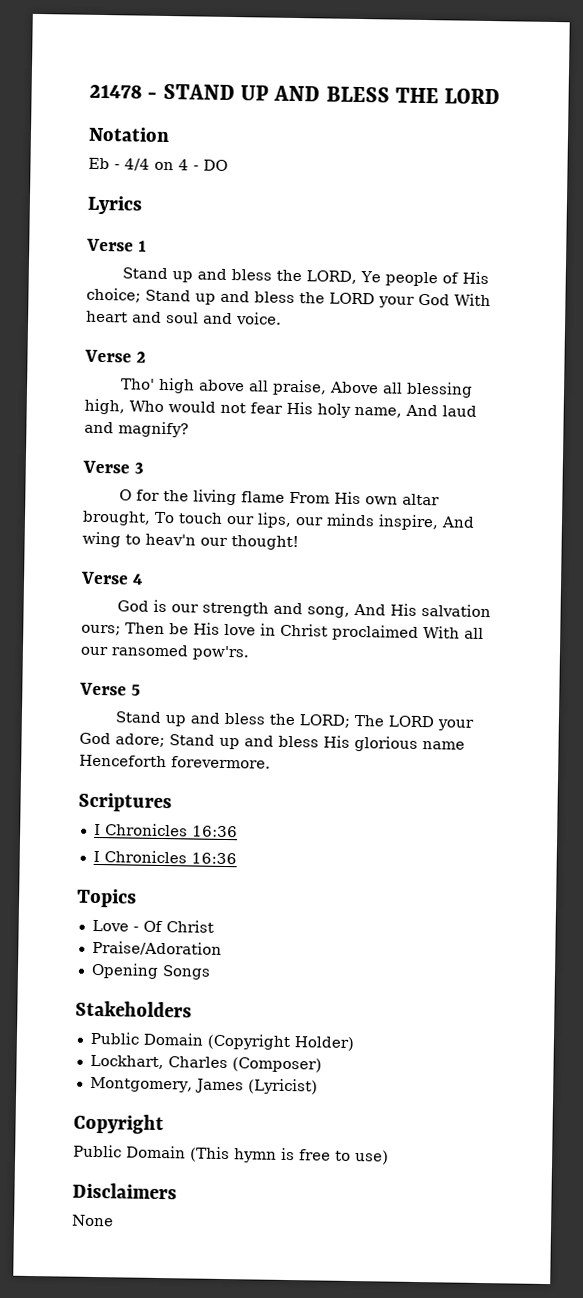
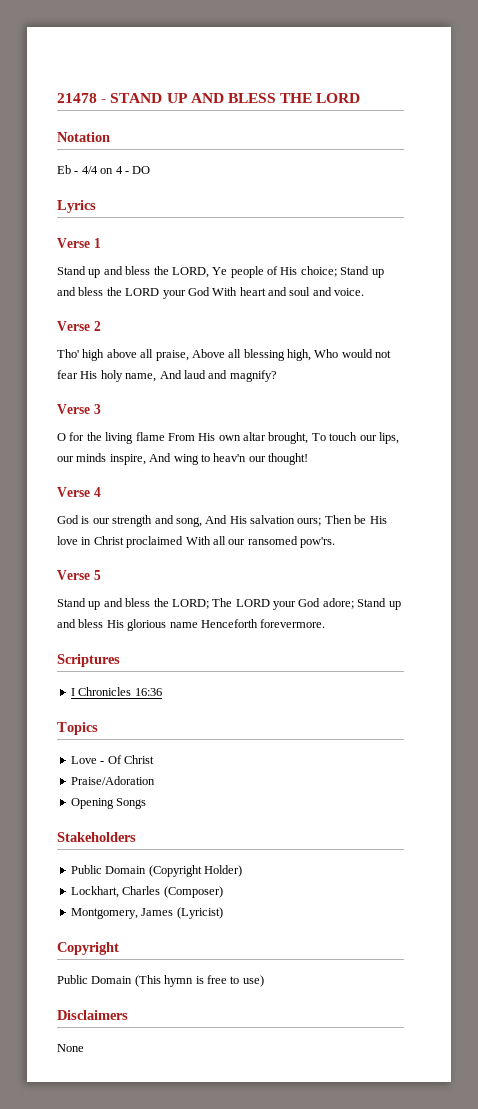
  Scriptures
- I Chronicles 16:36

